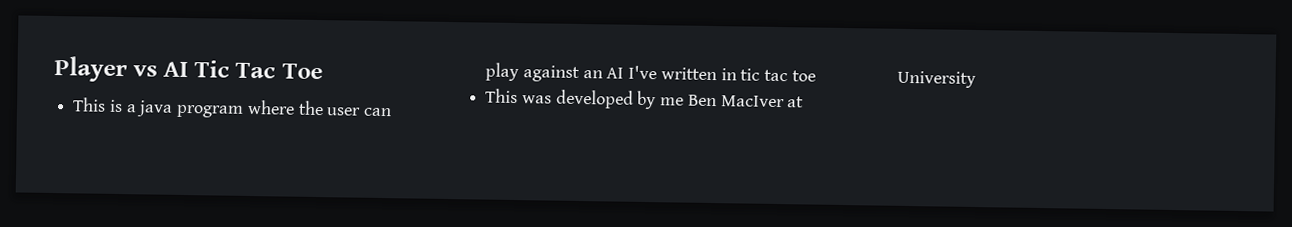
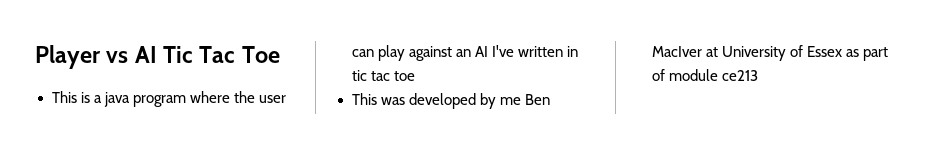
- This was developed by me Ben MacIver at University
+ This was developed by me Ben MacIver at University of Essex as part of module ce213

